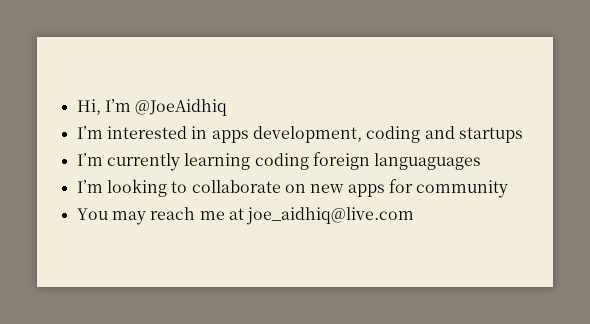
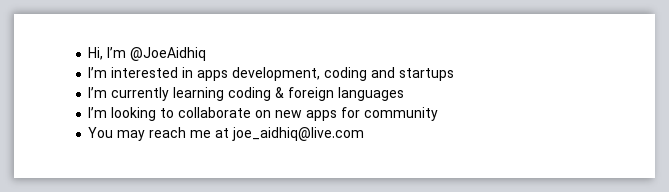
- I’m currently learning coding foreign languaguages
+ I’m currently learning coding & foreign languages

